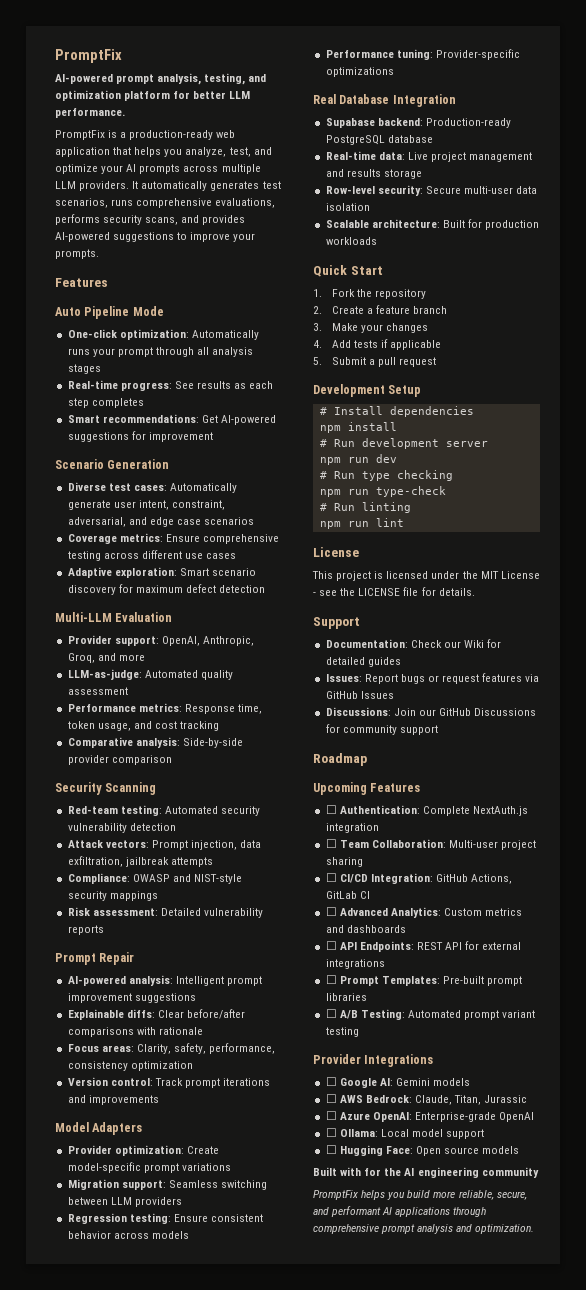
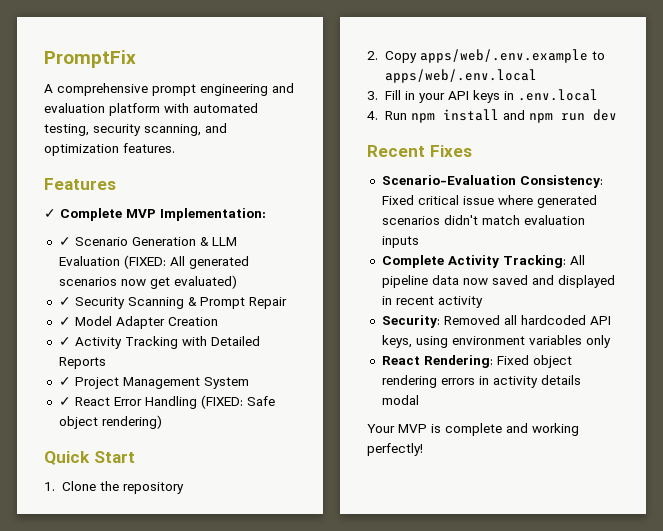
- AI-powered prompt analysis, testing, and optimization platform for better LLM performance.
- PromptFix is a production-ready web application that helps you analyze, test, and optimize your AI prompts across multiple LLM providers. It automatically generates test scenarios, runs comprehensive evaluations, performs security scans, and provides AI-powered suggestions to improve your prompts.
+ A comprehensive prompt engineering and evaluation platform with automated testing, security scanning, and optimization features.
  Features
- Auto Pipeline Mode
- One-click optimization: Automatically runs your prompt through all analysis stages
- Real-time progress: See results as each step completes
- Smart recommendations: Get AI-powered suggestions for improvement
- Scenario Generation
- Diverse test cases: Automatically generate user intent, constraint, adversarial, and edge case scenarios
- Coverage metrics: Ensure comprehensive testing across different use cases
- Adaptive exploration: Smart scenario discovery for maximum defect detection
- Multi-LLM Evaluation
- Provider support: OpenAI, Anthropic, Groq, and more
- LLM-as-judge: Automated quality assessment
- Performance metrics: Response time, token usage, and cost tracking
- Comparative analysis: Side-by-side provider comparison
- Security Scanning
- Red-team testing: Automated security vulnerability detection
- Attack vectors: Prompt injection, data exfiltration, jailbreak attempts
- Compliance: OWASP and NIST-style security mappings
- Risk assessment: Detailed vulnerability reports
- Prompt Repair
- AI-powered analysis: Intelligent prompt improvement suggestions
- Explainable diffs: Clear before/after comparisons with rationale
- Focus areas: Clarity, safety, performance, consistency optimization
- Version control: Track prompt iterations and improvements
- Model Adapters
- Provider optimization: Create model-specific prompt variations
- Migration support: Seamless switching between LLM providers
- Regression testing: Ensure consistent behavior across models
- Performance tuning: Provider-specific optimizations
- Real Database Integration
- Supabase backend: Production-ready PostgreSQL database
- Real-time data: Live project management and results storage
- Row-level security: Secure multi-user data isolation
- Scalable architecture: Built for production workloads
+ ✓ Complete MVP Implementation:
+ ✓ Scenario Generation & LLM Evaluation (FIXED: All generated scenarios now get evaluated)
+ ✓ Security Scanning & Prompt Repair
+ ✓ Model Adapter Creation
+ ✓ Activity Tracking with Detailed Reports
+ ✓ Project Management System
+ ✓ React Error Handling (FIXED: Safe object rendering)
- 1. Fork the repository
+ 1. Clone the repository
- 2. Create a feature branch
- 3. Make your changes
- 4. Add tests if applicable
- 5. Submit a pull request
- Development Setup
- # Install dependencies
- npm install
- # Run development server
- npm run dev
- # Run type checking
- npm run type-check
- # Run linting
- npm run lint
- License
- This project is licensed under the MIT License - see the LICENSE file for details.
- Support
- Documentation: Check our Wiki for detailed guides
- Issues: Report bugs or request features via GitHub Issues
- Discussions: Join our GitHub Discussions for community support
- Roadmap
- Upcoming Features
- ☐ Authentication: Complete NextAuth.js integration
- ☐ Team Collaboration: Multi-user project sharing
- ☐ CI/CD Integration: GitHub Actions, GitLab CI
- ☐ Advanced Analytics: Custom metrics and dashboards
- ☐ API Endpoints: REST API for external integrations
- ☐ Prompt Templates: Pre-built prompt libraries
- ☐ A/B Testing: Automated prompt variant testing
- Provider Integrations
- ☐ Google AI: Gemini models
- ☐ AWS Bedrock: Claude, Titan, Jurassic
- ☐ Azure OpenAI: Enterprise-grade OpenAI
- ☐ Ollama: Local model support
- ☐ Hugging Face: Open source models
- Built with for the AI engineering community
- PromptFix helps you build more reliable, secure, and performant AI applications through comprehensive prompt analysis and optimization.
+ 2. Copy apps/web/.env.example to apps/web/.env.local
+ 3. Fill in your API keys in .env.local
+ 4. Run npm install and npm run dev
+ Recent Fixes
+ Scenario-Evaluation Consistency: Fixed critical issue where generated scenarios didn't match evaluation inputs
+ Complete Activity Tracking: All pipeline data now saved and displayed in recent activity
+ Security: Removed all hardcoded API keys, using environment variables only
+ React Rendering: Fixed object rendering errors in activity details modal
+ Your MVP is complete and working perfectly!

